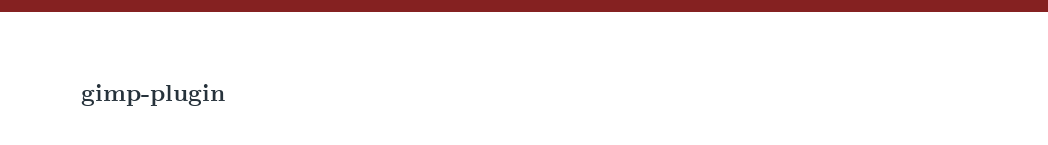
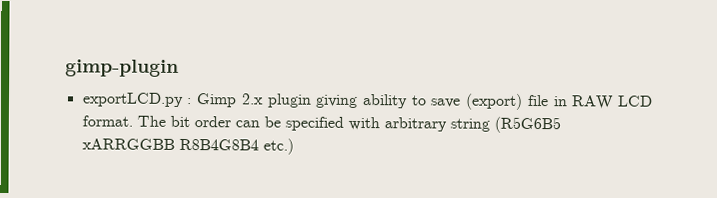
+ exportLCD.py : Gimp 2.x plugin giving ability to save (export) file in RAW LCD format. The bit order can be specified with arbitrary string (R5G6B5 xARRGGBB R8B4G8B4 etc.)

